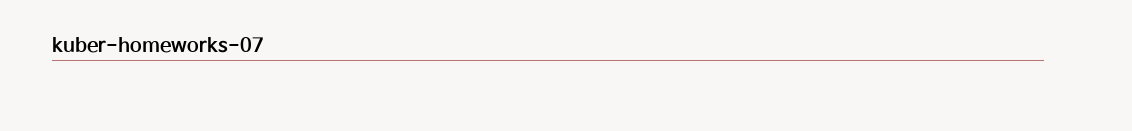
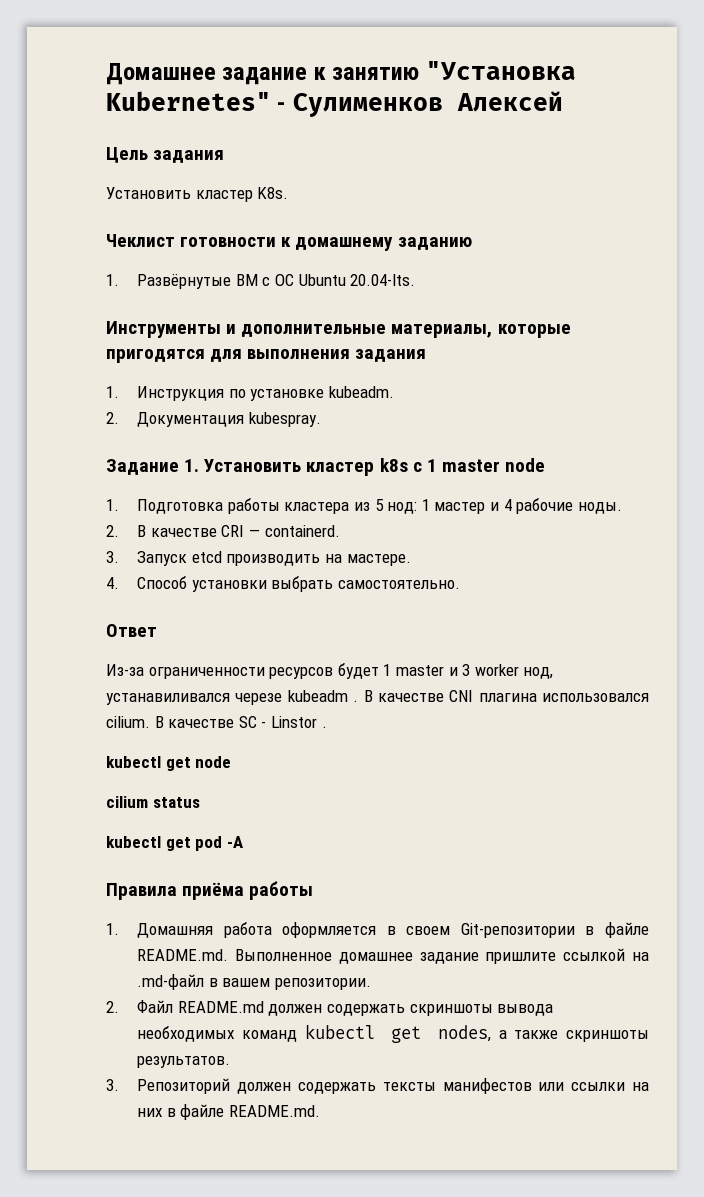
- kuber-homeworks-07
+ Домашнее задание к занятию "Установка Kubernetes" - Сулименков Алексей
+ Цель задания
+ Установить кластер K8s.
+ Чеклист готовности к домашнему заданию
+ 1. Развёрнутые ВМ с ОС Ubuntu 20.04-lts.
+ Инструменты и дополнительные материалы, которые пригодятся для выполнения задания
+ 1. Инструкция по установке kubeadm.
+ 2. Документация kubespray.
+ Задание 1. Установить кластер k8s с 1 master node
+ 1. Подготовка работы кластера из 5 нод: 1 мастер и 4 рабочие ноды.
+ 2. В качестве CRI — containerd.
+ 3. Запуск etcd производить на мастере.
+ 4. Способ установки выбрать самостоятельно.
+ Ответ
+ Из-за ограниченности ресурсов будет 1 master и 3 worker нод, устанавиливался черезе kubeadm . В качестве CNI плагина использовался cilium. В качестве SC - Linstor .
+ kubectl get node
+ cilium status
+ kubectl get pod -A
+ Правила приёма работы
+ 1. Домашняя работа оформляется в своем Git-репозитории в файле README.md. Выполненное домашнее задание пришлите ссылкой на .md-файл в вашем репозитории.
+ 2. Файл README.md должен содержать скриншоты вывода необходимых команд kubectl get nodes, а также скриншоты результатов.
+ 3. Репозиторий должен содержать тексты манифестов или ссылки на них в файле README.md.

